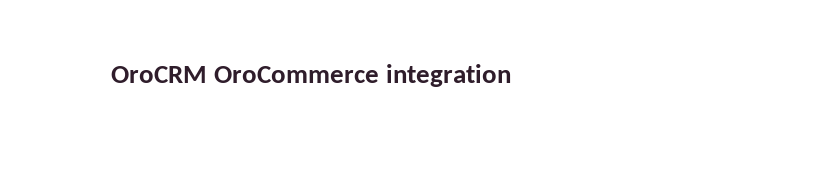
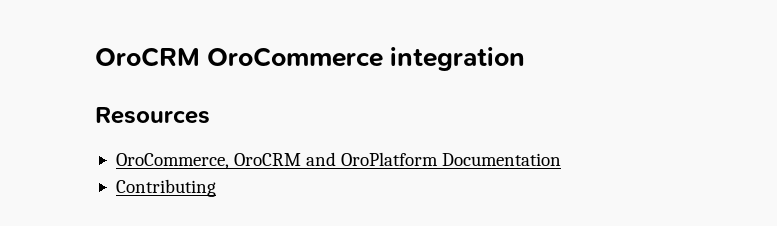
+ Resources
+ OroCommerce, OroCRM and OroPlatform Documentation
+ Contributing

